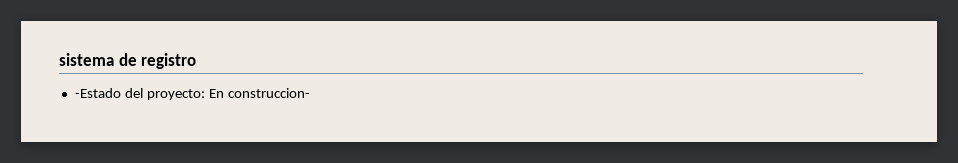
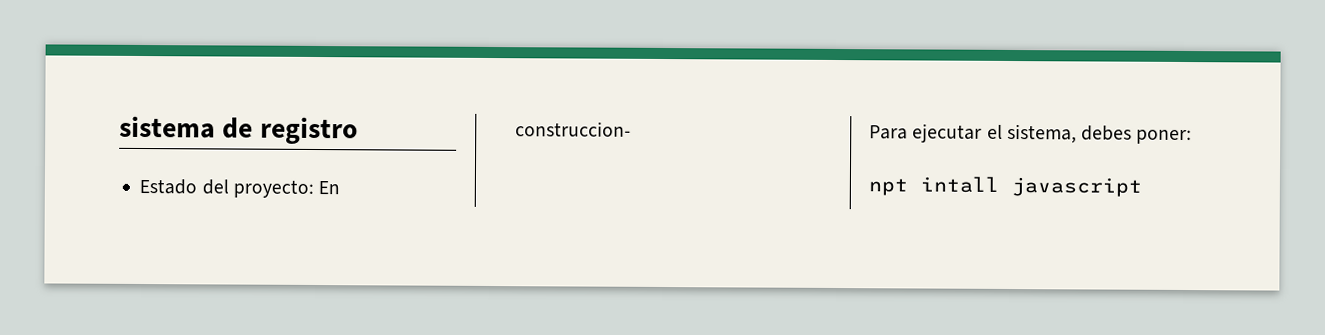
- -Estado del proyecto: En construccion-
+ Estado del proyecto: En construccion-
+ Para ejecutar el sistema, debes poner:
+ npt intall javascript

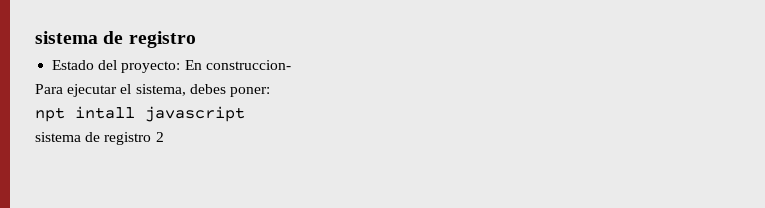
+ sistema de registro 2

